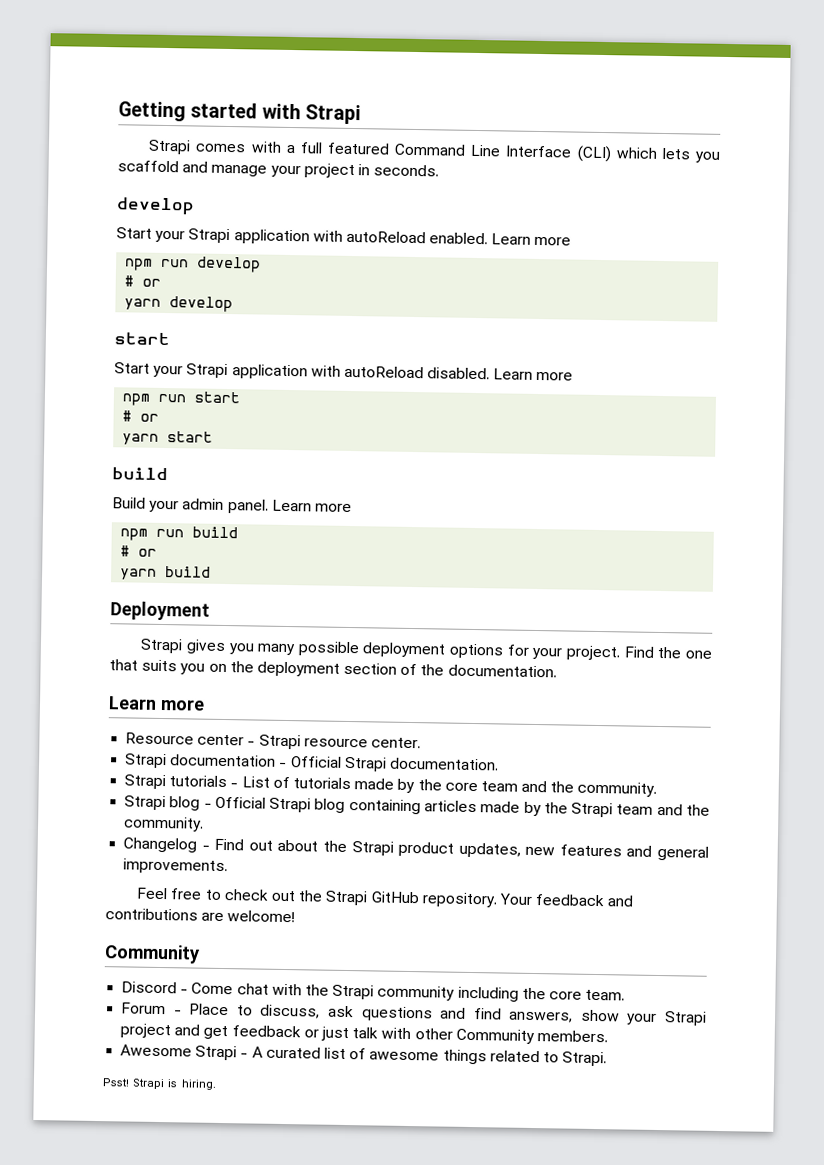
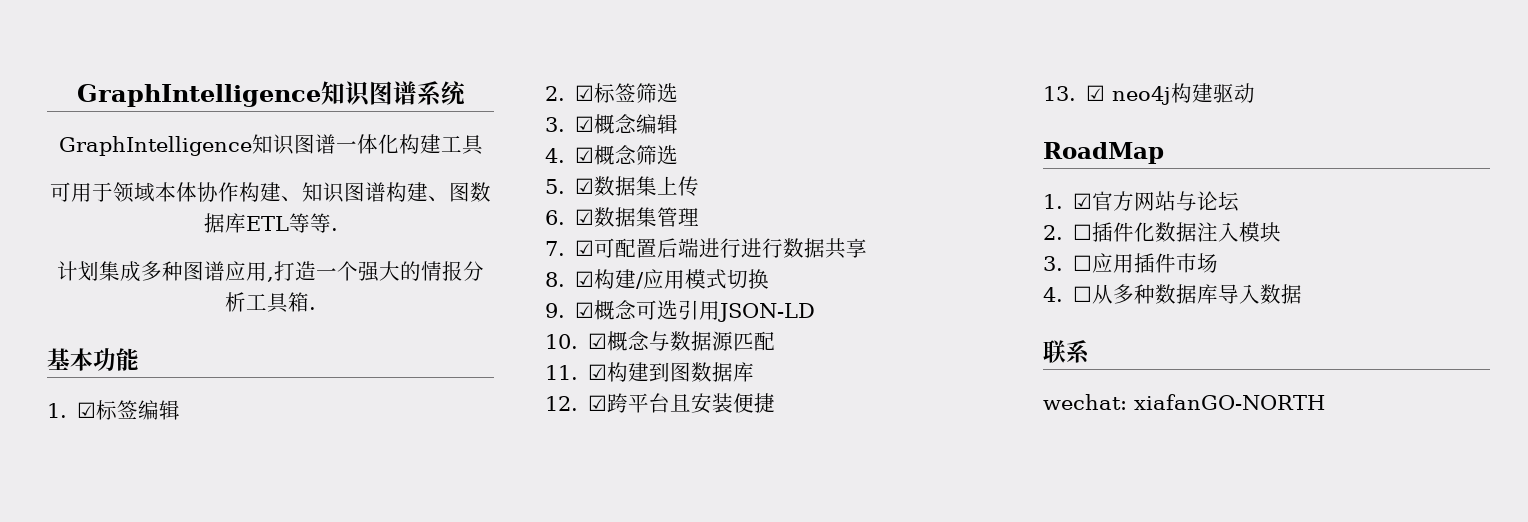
- Getting started with Strapi
- Strapi comes with a full featured Command Line Interface (CLI) which lets you scaffold and manage your project in seconds.
- develop
- Start your Strapi application with autoReload enabled. Learn more
- npm run develop
- # or
- yarn develop
- start
- Start your Strapi application with autoReload disabled. Learn more
- npm run start
- # or
- yarn start
- build
- Build your admin panel. Learn more
- npm run build
- # or
- yarn build
- Deployment
- Strapi gives you many possible deployment options for your project. Find the one that suits you on the deployment section of the documentation.
- Learn more
- Resource center - Strapi resource center.
- Strapi documentation - Official Strapi documentation.
- Strapi tutorials - List of tutorials made by the core team and the community.
- Strapi blog - Official Strapi blog containing articles made by the Strapi team and the community.
- Changelog - Find out about the Strapi product updates, new features and general improvements.
- Feel free to check out the Strapi GitHub repository. Your feedback and contributions are welcome!
- Community
- Discord - Come chat with the Strapi community including the core team.
- Forum - Place to discuss, ask questions and find answers, show your Strapi project and get feedback or just talk with other Community members.
- Awesome Strapi - A curated list of awesome things related to Strapi.
- Psst! Strapi is hiring.
+ GraphIntelligence知识图谱系统
+ GraphIntelligence知识图谱一体化构建工具
+ 可用于领域本体协作构建、知识图谱构建、图数据库ETL等等.
+ 计划集成多种图谱应用,打造一个强大的情报分析工具箱.
+ 基本功能
+ 1. ☑标签编辑
+ 2. ☑标签筛选
+ 3. ☑概念编辑
+ 4. ☑概念筛选
+ 5. ☑数据集上传
+ 6. ☑数据集管理
+ 7. ☑可配置后端进行进行数据共享
+ 8. ☑构建/应用模式切换
+ 9. ☑概念可选引用JSON-LD
+ 10. ☑概念与数据源匹配
+ 11. ☑构建到图数据库
+ 12. ☑跨平台且安装便捷
+ 13. ☑ neo4j构建驱动
+ RoadMap
+ 1. ☑官方网站与论坛
+ 2. ☐插件化数据注入模块
+ 3. ☐应用插件市场
+ 4. ☐从多种数据库导入数据
+ 联系
+ wechat: xiafanGO-NORTH

